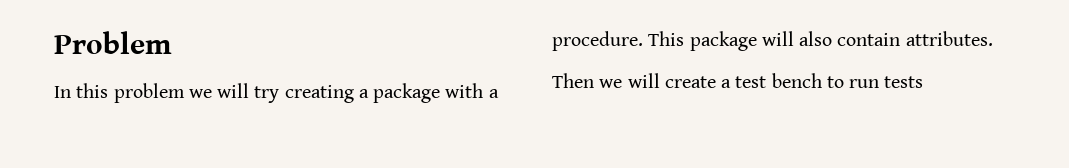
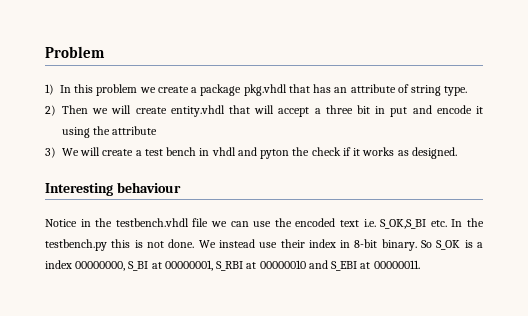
- In this problem we will try creating a package with a procedure. This package will also contain attributes.
- Then we will create a test bench to run tests
+ 1) In this problem we create a package pkg.vhdl that has an attribute of string type.
+ 2) Then we will create entity.vhdl that will accept a three bit in put and encode it using the attribute
+ 3) We will create a test bench in vhdl and pyton the check if it works as designed.
+ Interesting behaviour
+ Notice in the testbench.vhdl file we can use the encoded text i.e. S_OK,S_BI etc. In the testbench.py this is not done. We instead use their index in 8-bit binary. So S_OK is a index 00000000, S_BI at 00000001, S_RBI at 00000010 and S_EBI at 00000011.

